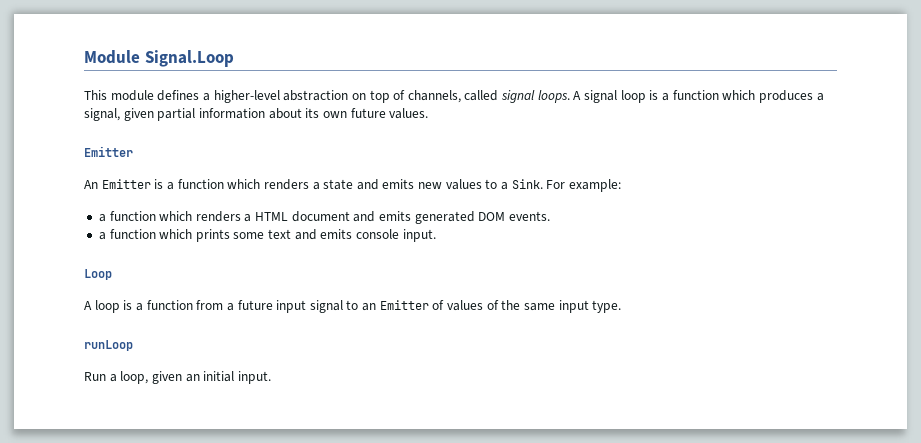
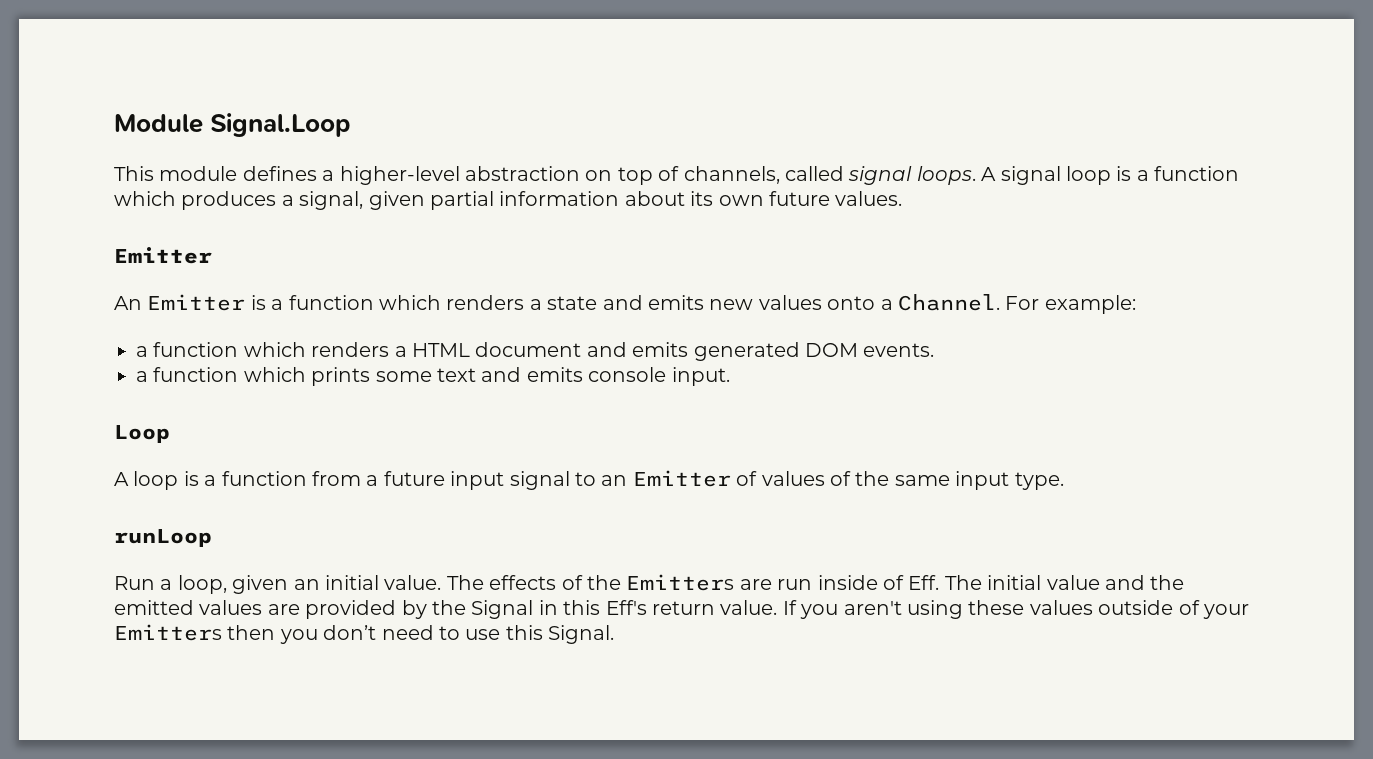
- An Emitter is a function which renders a state and emits new values to a Sink.
+ An Emitter is a function which renders a state and emits new values onto a Channel.
- Run a loop, given an initial input.
+ Run a loop, given an initial value. The effects of the Emitters are run inside of Eff. The initial value and the emitted values are provided by the Signal in this Eff's return value. If you aren't using these values outside of your Emitters then you don’t need to use this Signal.

